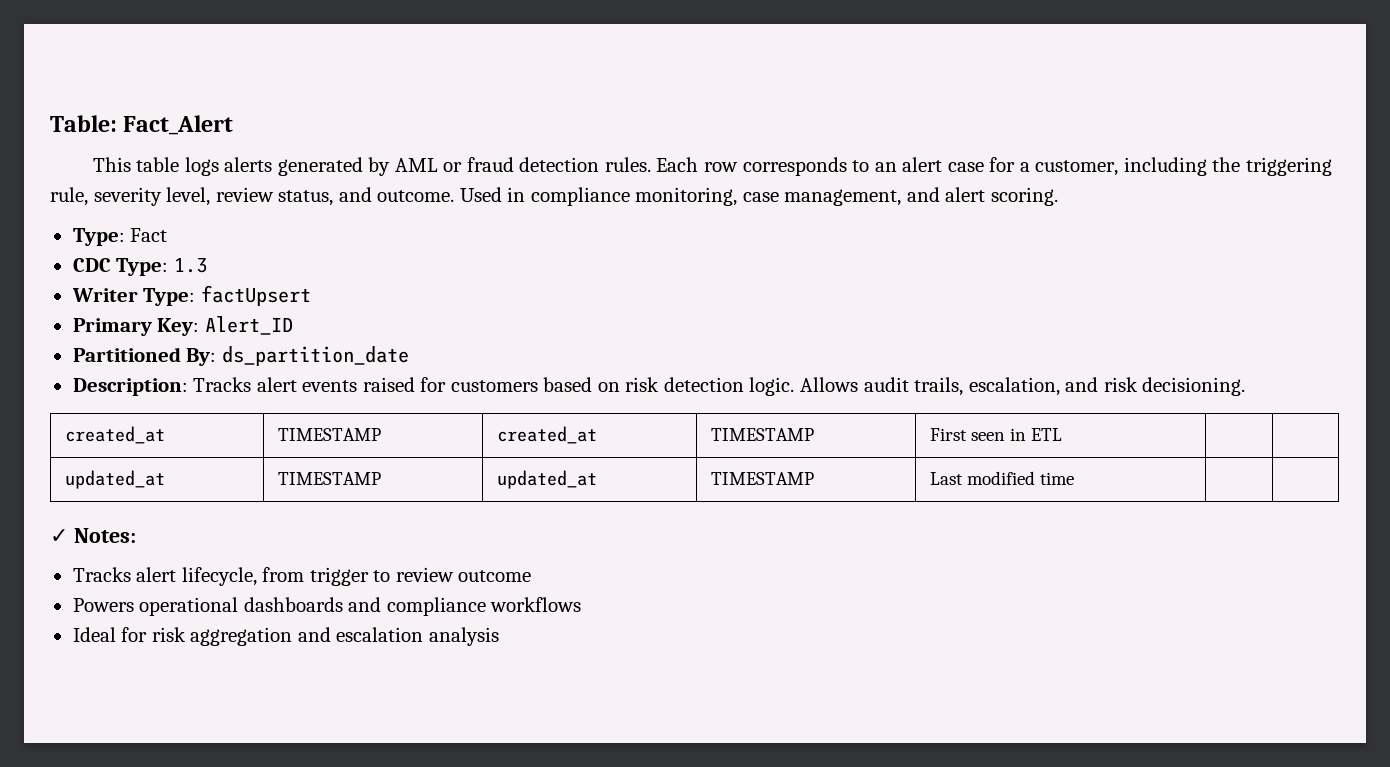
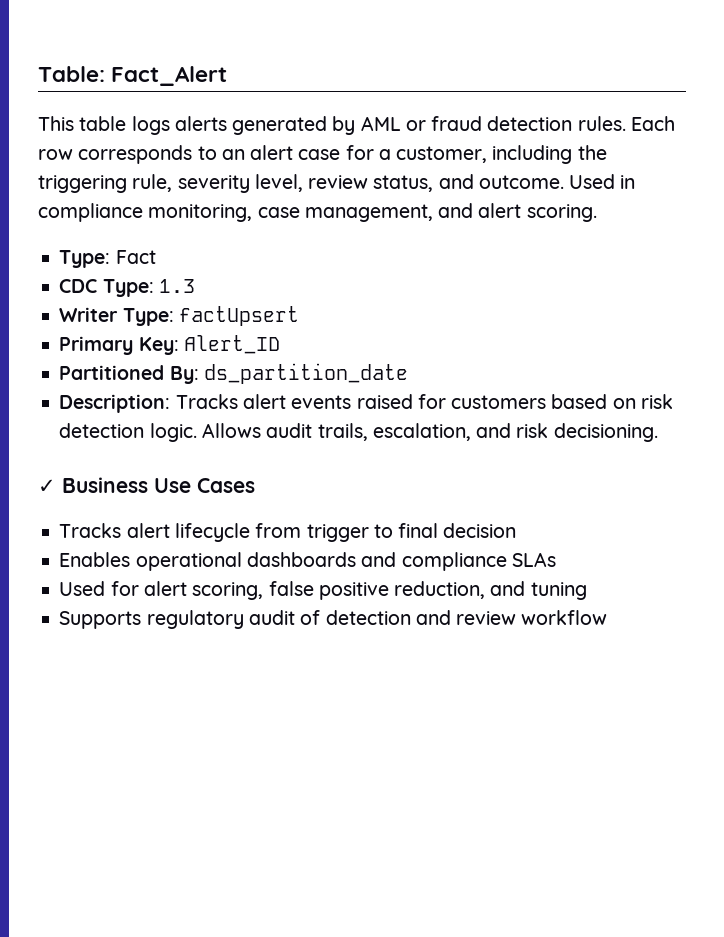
- created_at | TIMESTAMP | created_at | TIMESTAMP | First seen in ETL | |
- updated_at | TIMESTAMP | updated_at | TIMESTAMP | Last modified time | |
- ✓ Notes:
- Tracks alert lifecycle, from trigger to review outcome
- Powers operational dashboards and compliance workflows
- Ideal for risk aggregation and escalation analysis
+ ✓ Business Use Cases
+ Tracks alert lifecycle from trigger to final decision
+ Enables operational dashboards and compliance SLAs
+ Used for alert scoring, false positive reduction, and tuning
+ Supports regulatory audit of detection and review workflow

